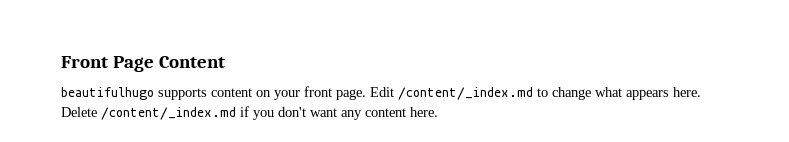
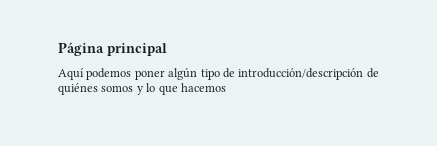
- Front Page Content
- beautifulhugo supports content on your front page. Edit /content/_index.md to change what appears here. Delete /content/_index.md if you don't want any content here.
+ Página principal
+ Aquí podemos poner algún tipo de introducción/descripción de quiénes somos y lo que hacemos

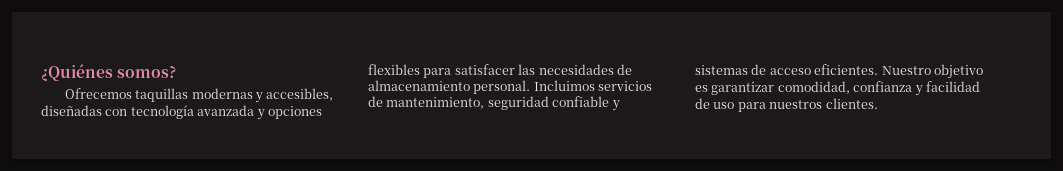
- Página principal
- Aquí podemos poner algún tipo de introducción/descripción de quiénes somos y lo que hacemos
+ ¿Quiénes somos?
+ Ofrecemos taquillas modernas y accesibles, diseñadas con tecnología avanzada y opciones flexibles para satisfacer las necesidades de almacenamiento personal. Incluimos servicios de mantenimiento, seguridad confiable y sistemas de acceso eficientes. Nuestro objetivo es garantizar comodidad, confianza y facilidad de uso para nuestros clientes.

